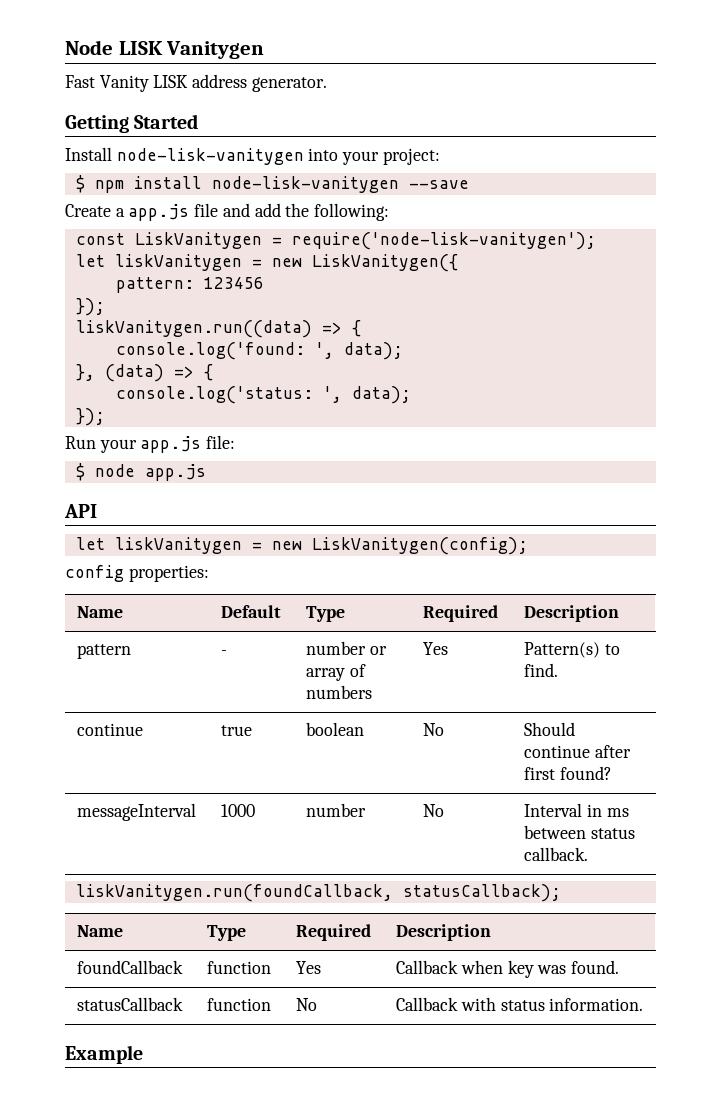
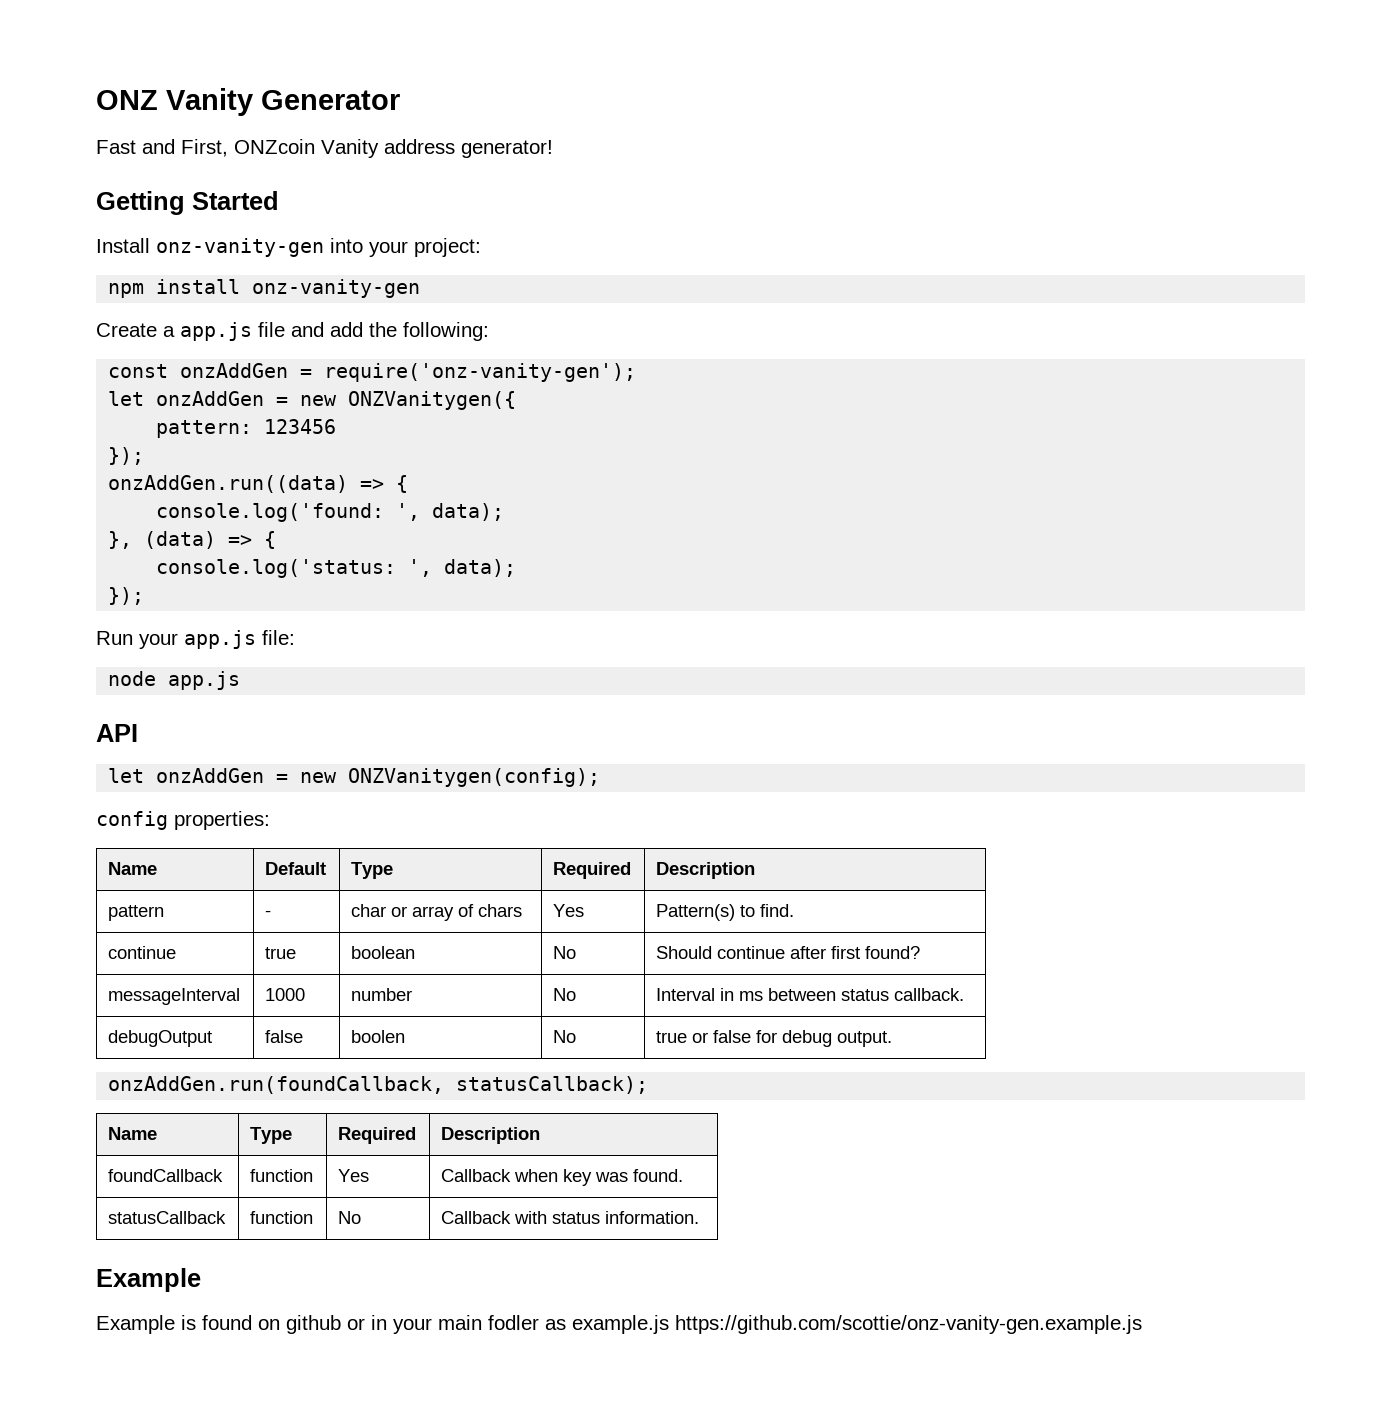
- Node LISK Vanitygen
- Fast Vanity LISK address generator.
+ ONZ Vanity Generator
+ Fast and First, ONZcoin Vanity address generator!
- Install node-lisk-vanitygen into your project:
+ Install onz-vanity-gen into your project:
- $ npm install node-lisk-vanitygen --save
+ npm install onz-vanity-gen
- const LiskVanitygen = require('node-lisk-vanitygen');
- let liskVanitygen = new LiskVanitygen({
+ const onzAddGen = require('onz-vanity-gen');
+ let onzAddGen = new ONZVanitygen({
- liskVanitygen.run((data) => {
+ onzAddGen.run((data) => {
- $ node app.js
+ node app.js
- let liskVanitygen = new LiskVanitygen(config);
+ let onzAddGen = new ONZVanitygen(config);
- pattern | - | number or array of numbers | Yes | Pattern(s) to find.
+ pattern | - | char or array of chars | Yes | Pattern(s) to find.
- liskVanitygen.run(foundCallback, statusCallback);
+ debugOutput | false | boolen | No | true or false for debug output.
+ onzAddGen.run(foundCallback, statusCallback);
+ Example is found on github or in your main fodler as example.js https://github.com/scottie/onz-vanity-gen.example.js

